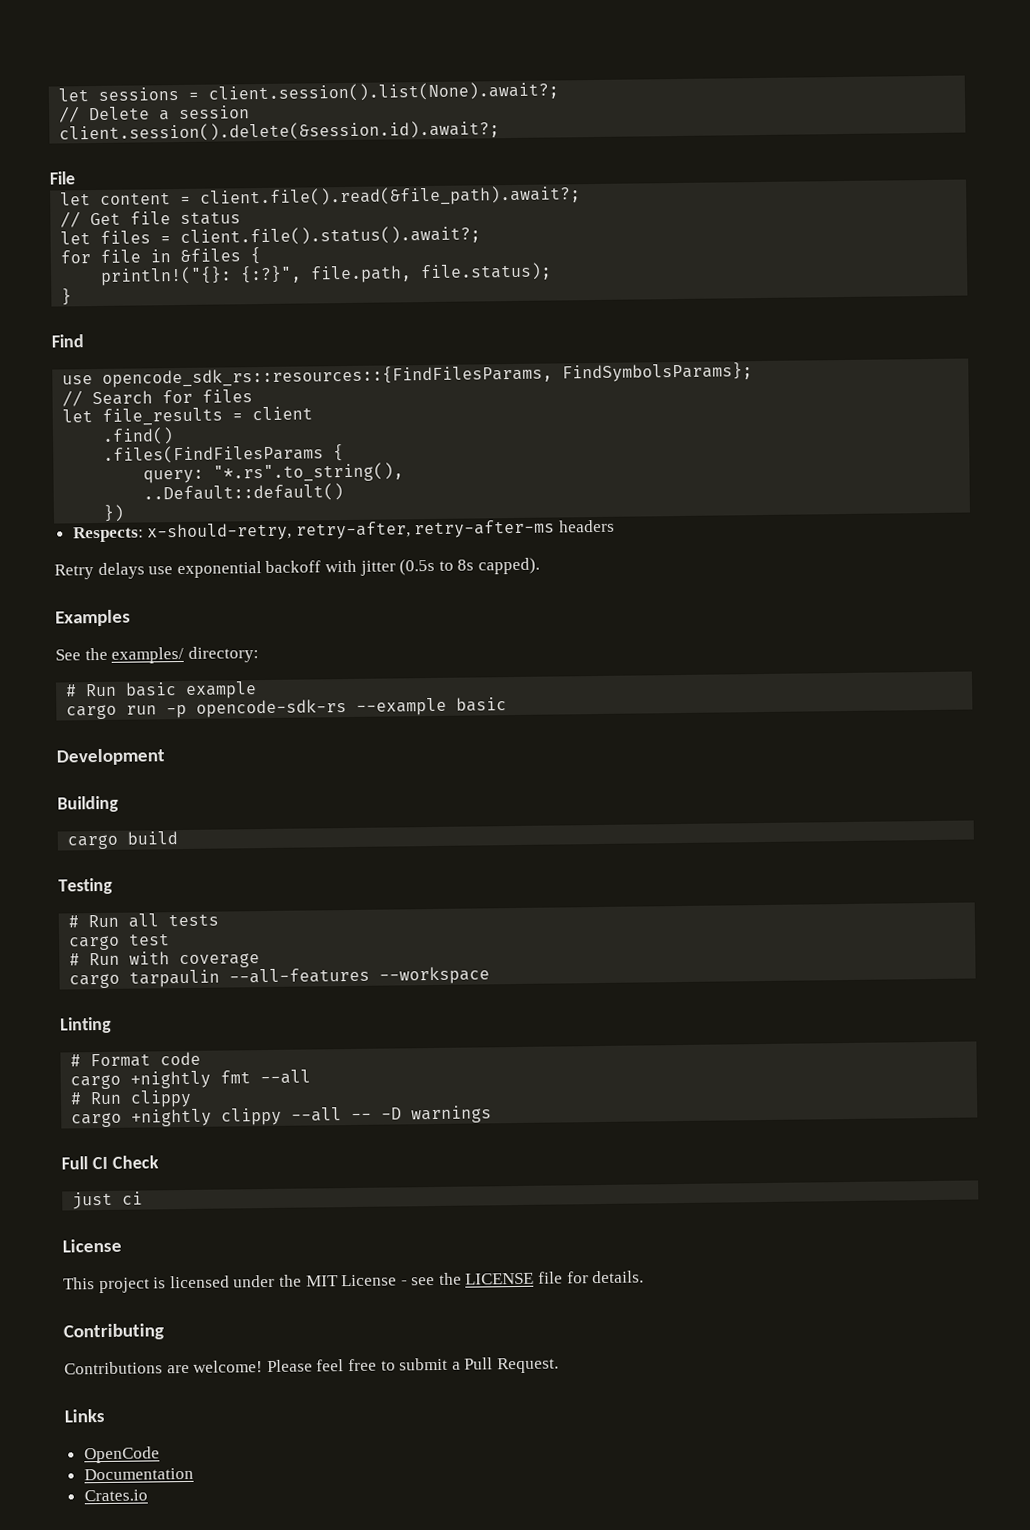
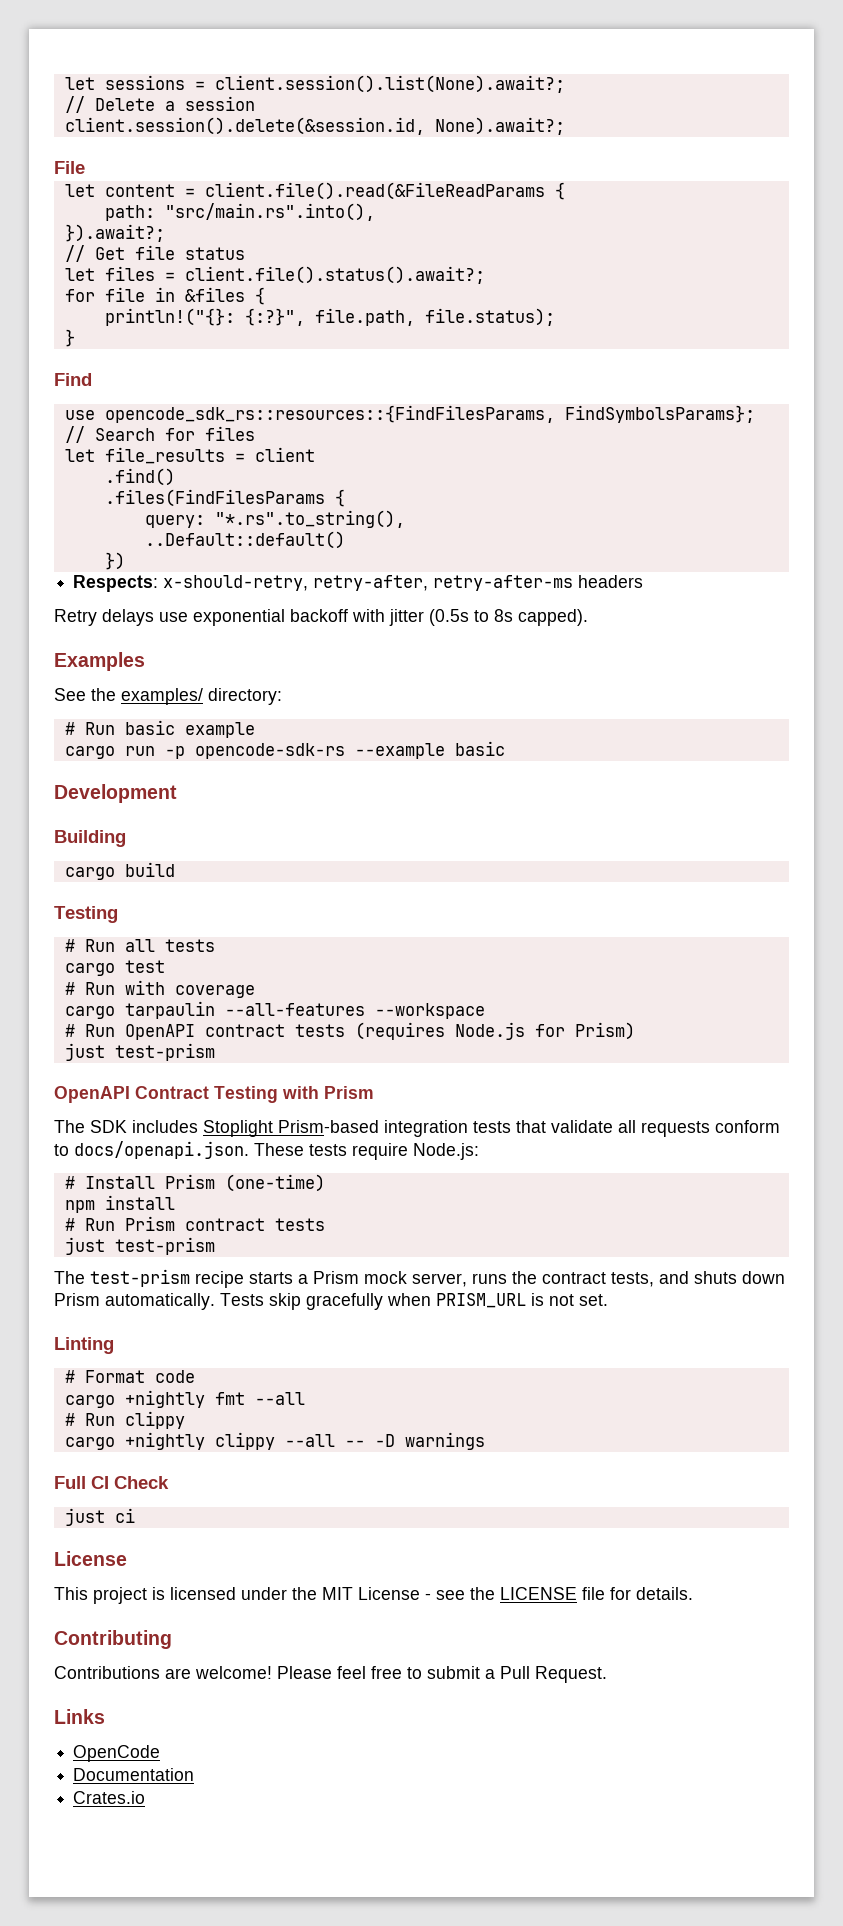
- client.session().delete(&session.id).await?;
+ client.session().delete(&session.id, None).await?;
- let content = client.file().read(&file_path).await?;
+ let content = client.file().read(&FileReadParams {
+ path: "src/main.rs".into(),
+ }).await?;
+ # Run OpenAPI contract tests (requires Node.js for Prism)
+ just test-prism
+ OpenAPI Contract Testing with Prism
+ The SDK includes Stoplight Prism-based integration tests that validate all requests conform to docs/openapi.json. These tests require Node.js:
+ # Install Prism (one-time)
+ npm install
+ # Run Prism contract tests
+ just test-prism
+ The test-prism recipe starts a Prism mock server, runs the contract tests, and shuts down Prism automatically. Tests skip gracefully when PRISM_URL is not set.

